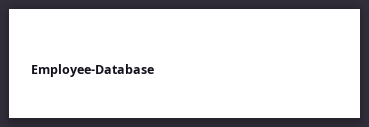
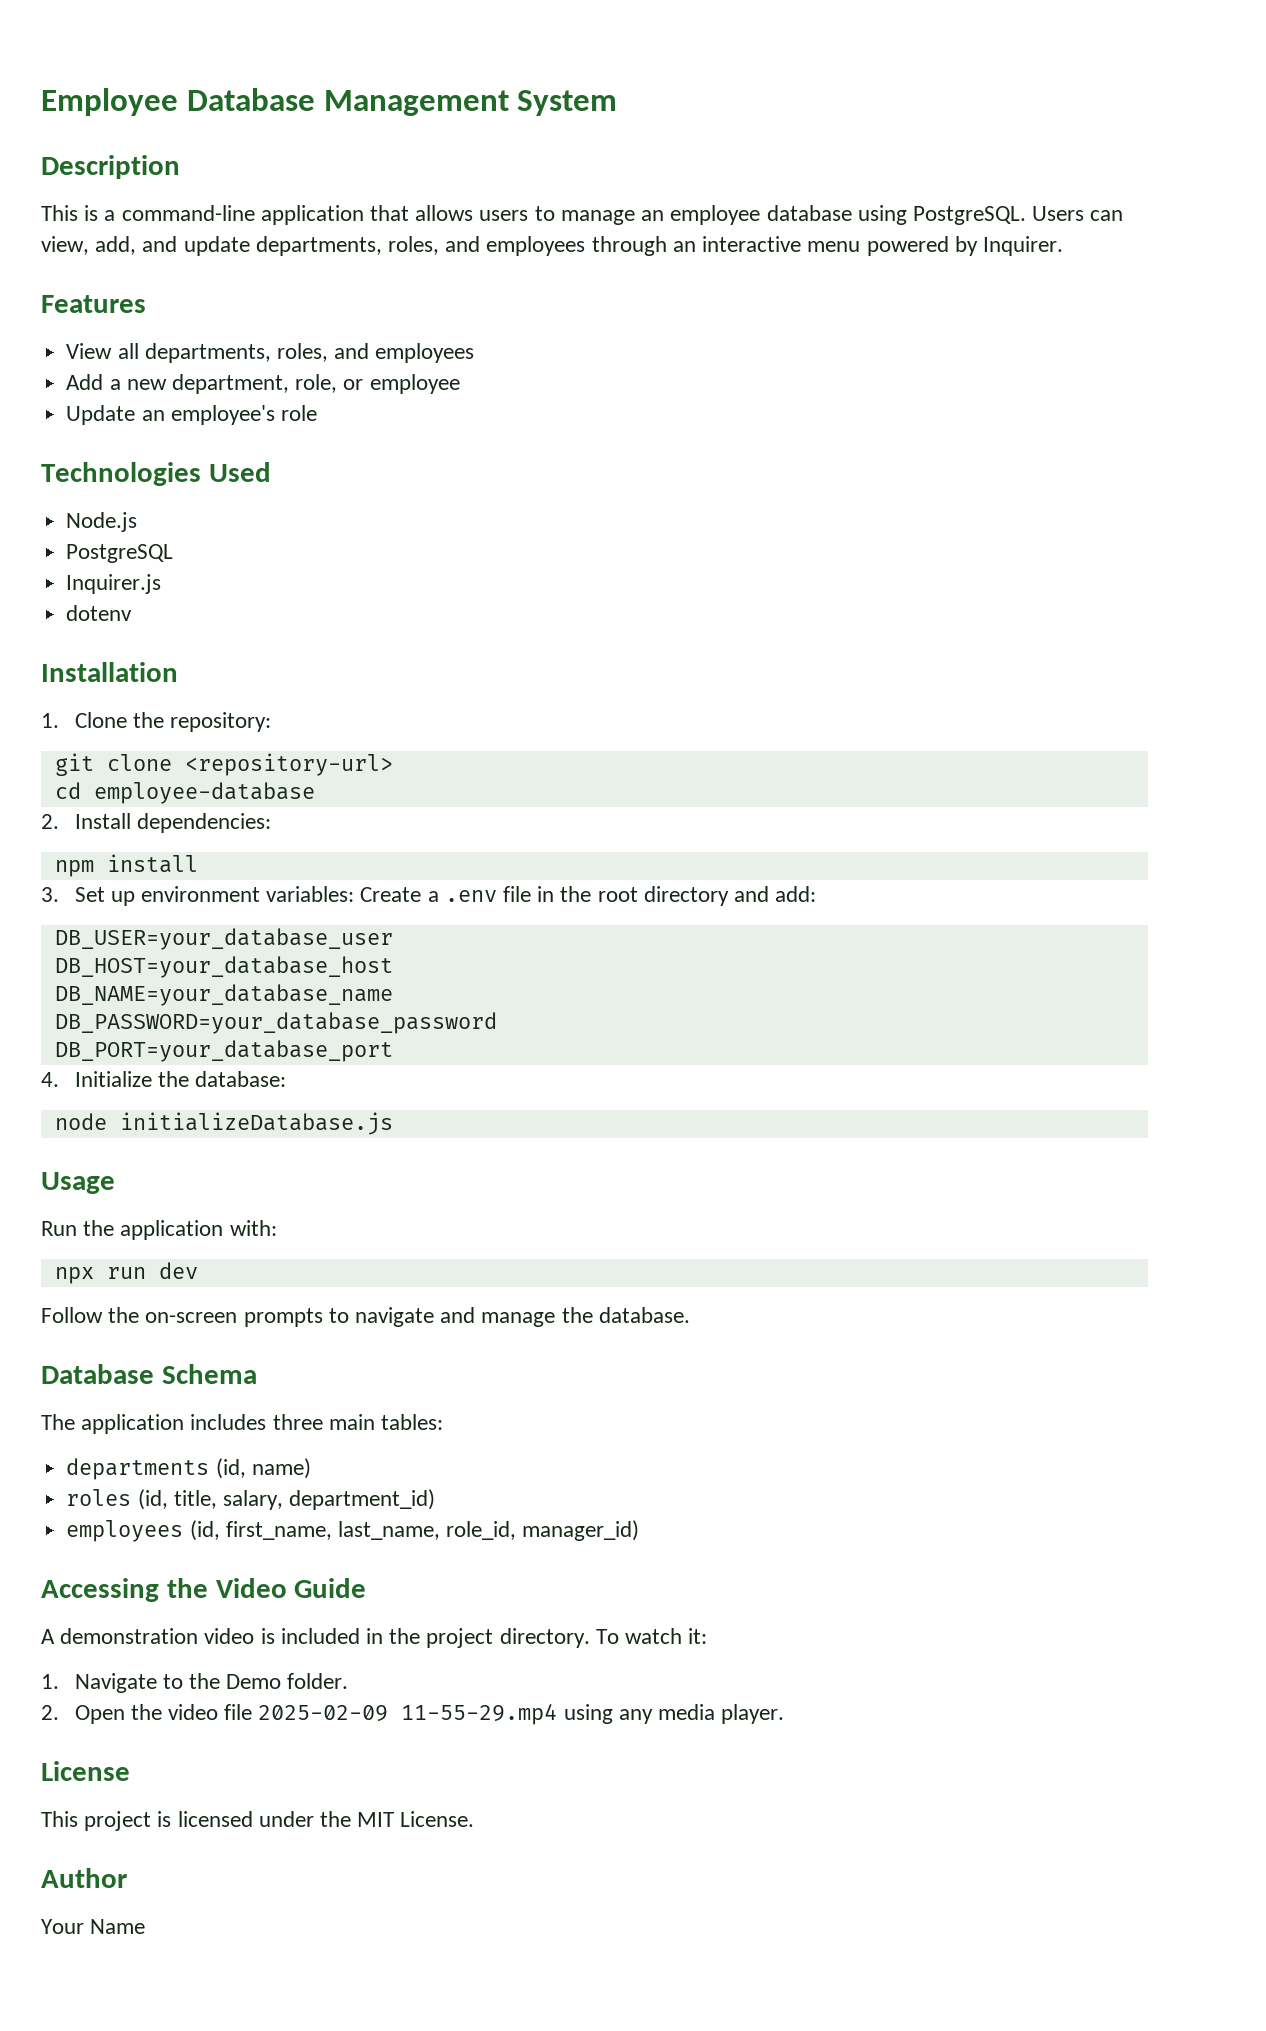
- Employee-Database
+ Employee Database Management System
+ Description
+ This is a command-line application that allows users to manage an employee database using PostgreSQL. Users can view, add, and update departments, roles, and employees through an interactive menu powered by Inquirer.
+ Features
+ View all departments, roles, and employees
+ Add a new department, role, or employee
+ Update an employee's role
+ Technologies Used
+ Node.js
+ PostgreSQL
+ Inquirer.js
+ dotenv
+ Installation
+ 1. Clone the repository:
+ git clone <repository-url>
+ cd employee-database
+ 2. Install dependencies:
+ npm install
+ 3. Set up environment variables: Create a .env file in the root directory and add:
+ DB_USER=your_database_user
+ DB_HOST=your_database_host
+ DB_NAME=your_database_name
+ DB_PASSWORD=your_database_password
+ DB_PORT=your_database_port
+ 4. Initialize the database:
+ node initializeDatabase.js
+ Usage
+ Run the application with:
+ npx run dev
+ Follow the on-screen prompts to navigate and manage the database.
+ Database Schema
+ The application includes three main tables:
+ departments (id, name)
+ roles (id, title, salary, department_id)
+ employees (id, first_name, last_name, role_id, manager_id)
+ Accessing the Video Guide
+ A demonstration video is included in the project directory. To watch it:
+ 1. Navigate to the Demo folder.
+ 2. Open the video file 2025-02-09 11-55-29.mp4 using any media player.
+ License
+ This project is licensed under the MIT License.
+ Author
+ Your Name

